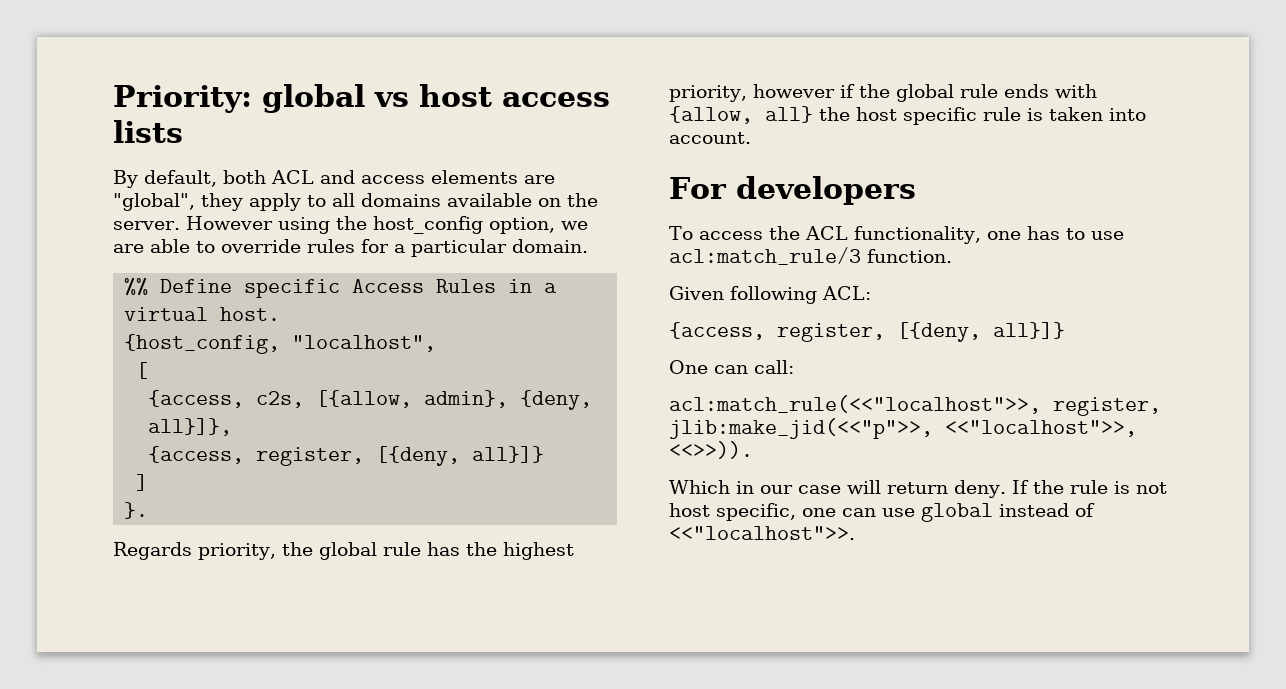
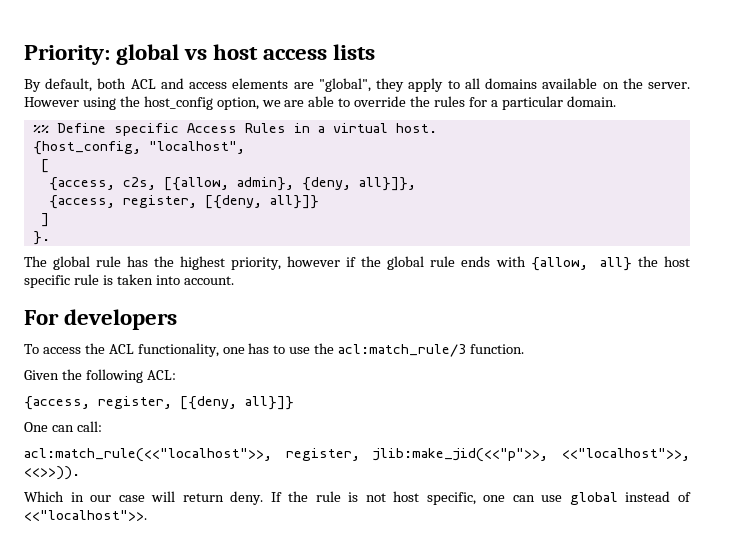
- However using the host_config option, we are able to override rules for a particular domain.
+ However using the host_config option, we are able to override the rules for a particular domain.
- Regards priority, the global rule has the highest priority, however if the global rule ends with {allow, all} the host specific rule is taken into account.
+ The global rule has the highest priority, however if the global rule ends with {allow, all} the host specific rule is taken into account.
- To access the ACL functionality, one has to use acl:match_rule/3 function.
+ To access the ACL functionality, one has to use the acl:match_rule/3 function.
- Given following ACL:
+ Given the following ACL:

